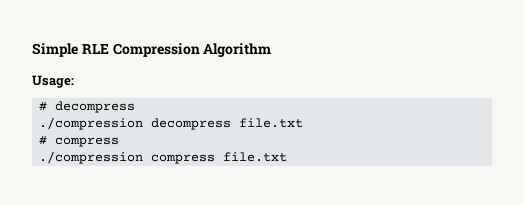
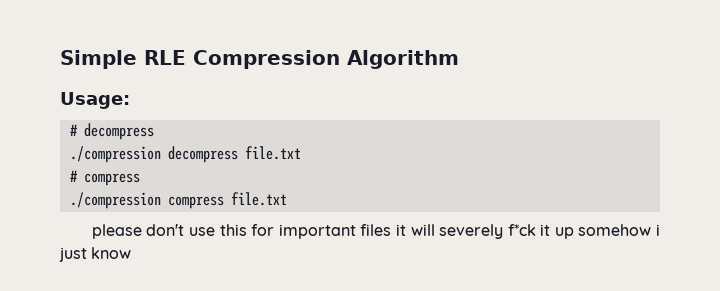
+ please don't use this for important files it will severely f*ck it up somehow i just know

